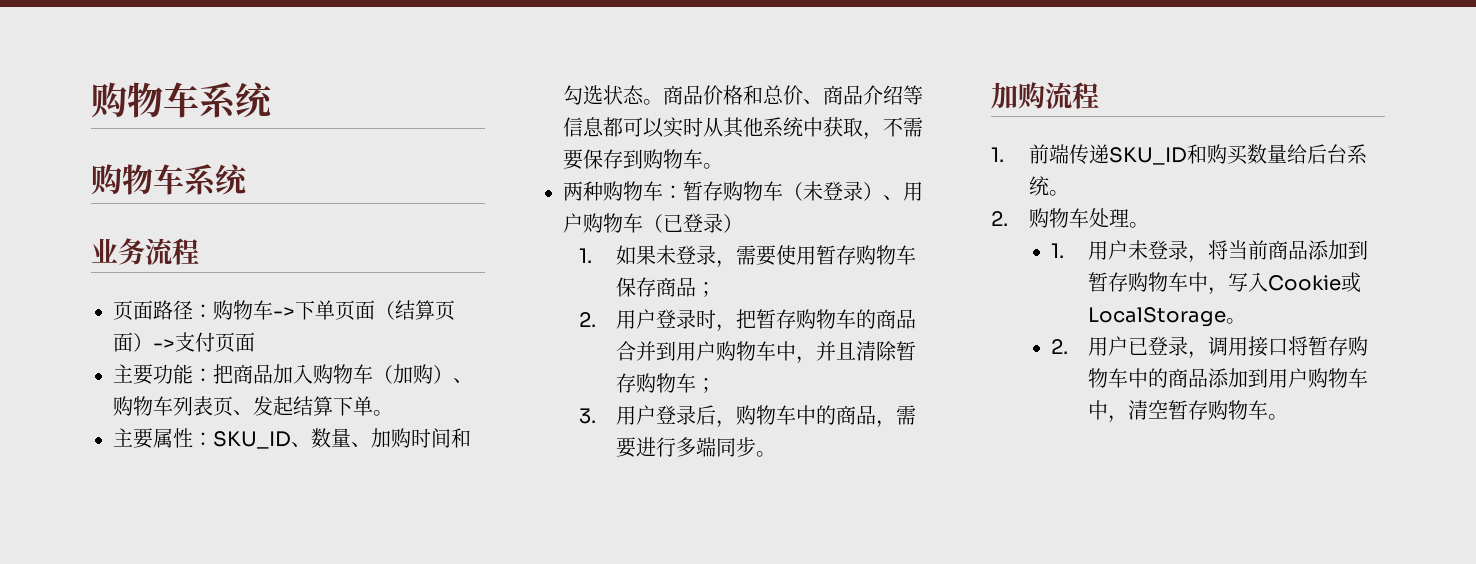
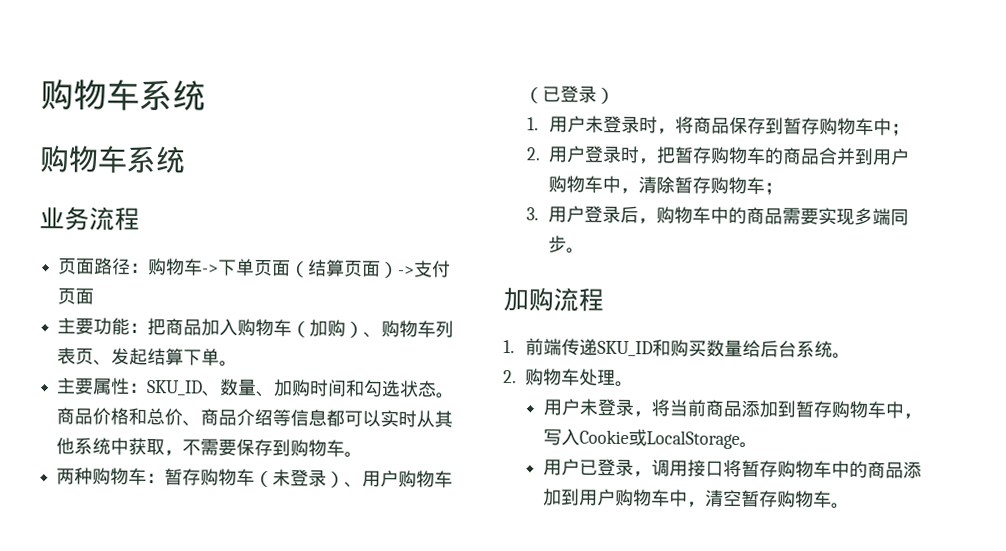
- 1.如果未登录，需要使用暂存购物车保存商品；
+ 1.用户未登录时，将商品保存到暂存购物车中；
- 2.用户登录时，把暂存购物车的商品合并到用户购物车中，并且清除暂存购物车；
+ 2.用户登录时，把暂存购物车的商品合并到用户购物车中，清除暂存购物车；
- 3.用户登录后，购物车中的商品，需要进行多端同步。
+ 3.用户登录后，购物车中的商品需要实现多端同步。
- 1.用户未登录，将当前商品添加到暂存购物车中，写入Cookie或LocalStorage。
+ 用户未登录，将当前商品添加到暂存购物车中，写入Cookie或LocalStorage。
- 2.用户已登录，调用接口将暂存购物车中的商品添加到用户购物车中，清空暂存购物车。
+ 用户已登录，调用接口将暂存购物车中的商品添加到用户购物车中，清空暂存购物车。

